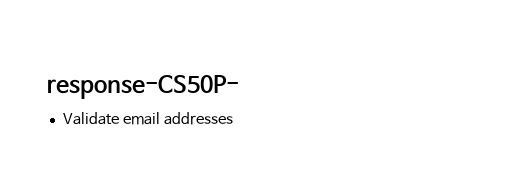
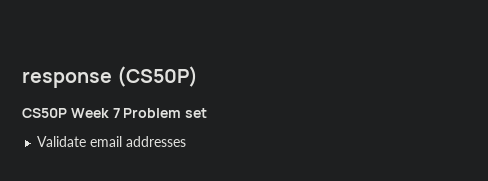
- response-CS50P-
+ response (CS50P)
+ CS50P Week 7 Problem set

